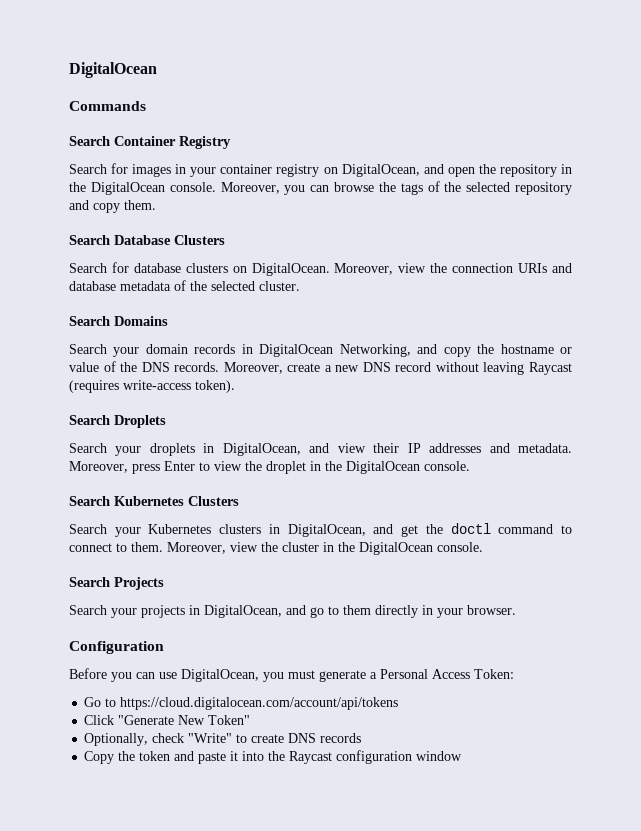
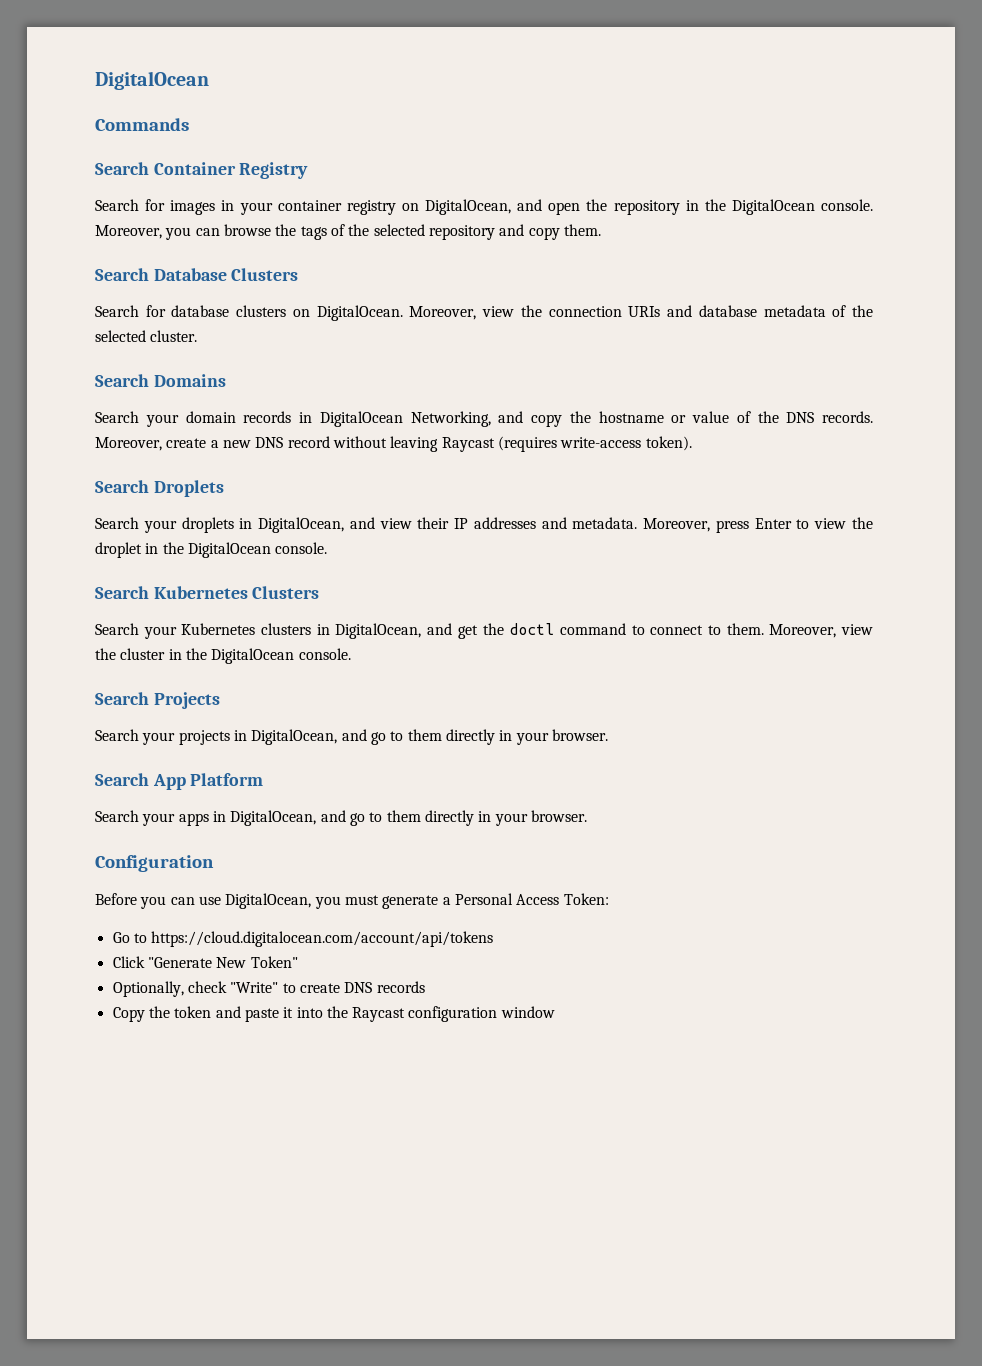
+ Search App Platform
+ Search your apps in DigitalOcean, and go to them directly in your browser.

